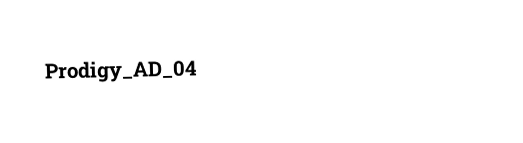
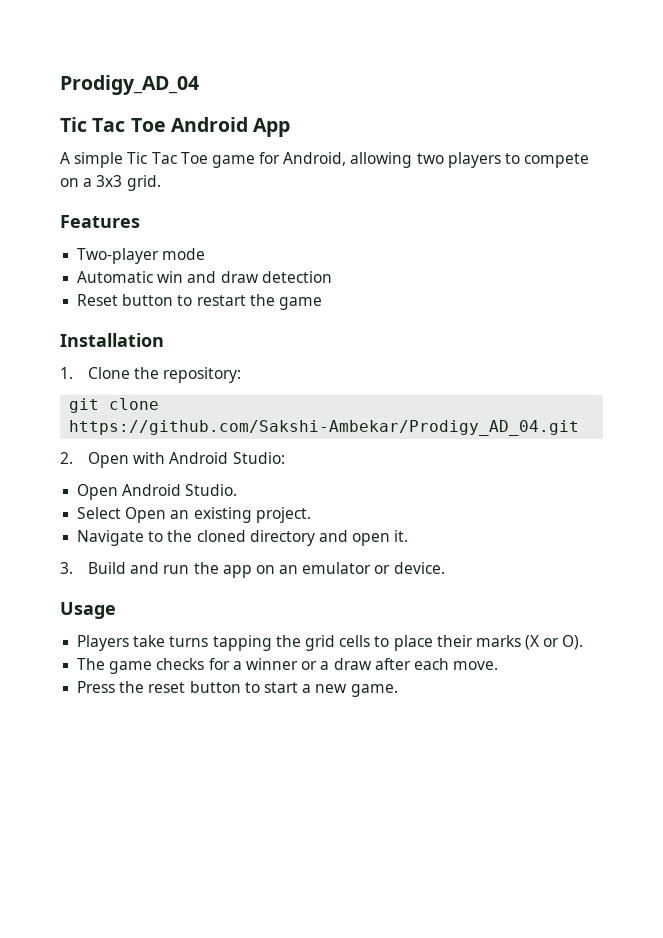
+ Tic Tac Toe Android App
+ A simple Tic Tac Toe game for Android, allowing two players to compete on a 3x3 grid.
+ Features
+ Two-player mode
+ Automatic win and draw detection
+ Reset button to restart the game
+ Installation
+ 1. Clone the repository:
+ git clone https://github.com/Sakshi-Ambekar/Prodigy_AD_04.git
+ 2. Open with Android Studio:
+ Open Android Studio.
+ Select Open an existing project.
+ Navigate to the cloned directory and open it.
+ 3. Build and run the app on an emulator or device.
+ Usage
+ Players take turns tapping the grid cells to place their marks (X or O).
+ The game checks for a winner or a draw after each move.
+ Press the reset button to start a new game.

